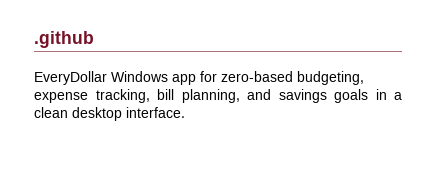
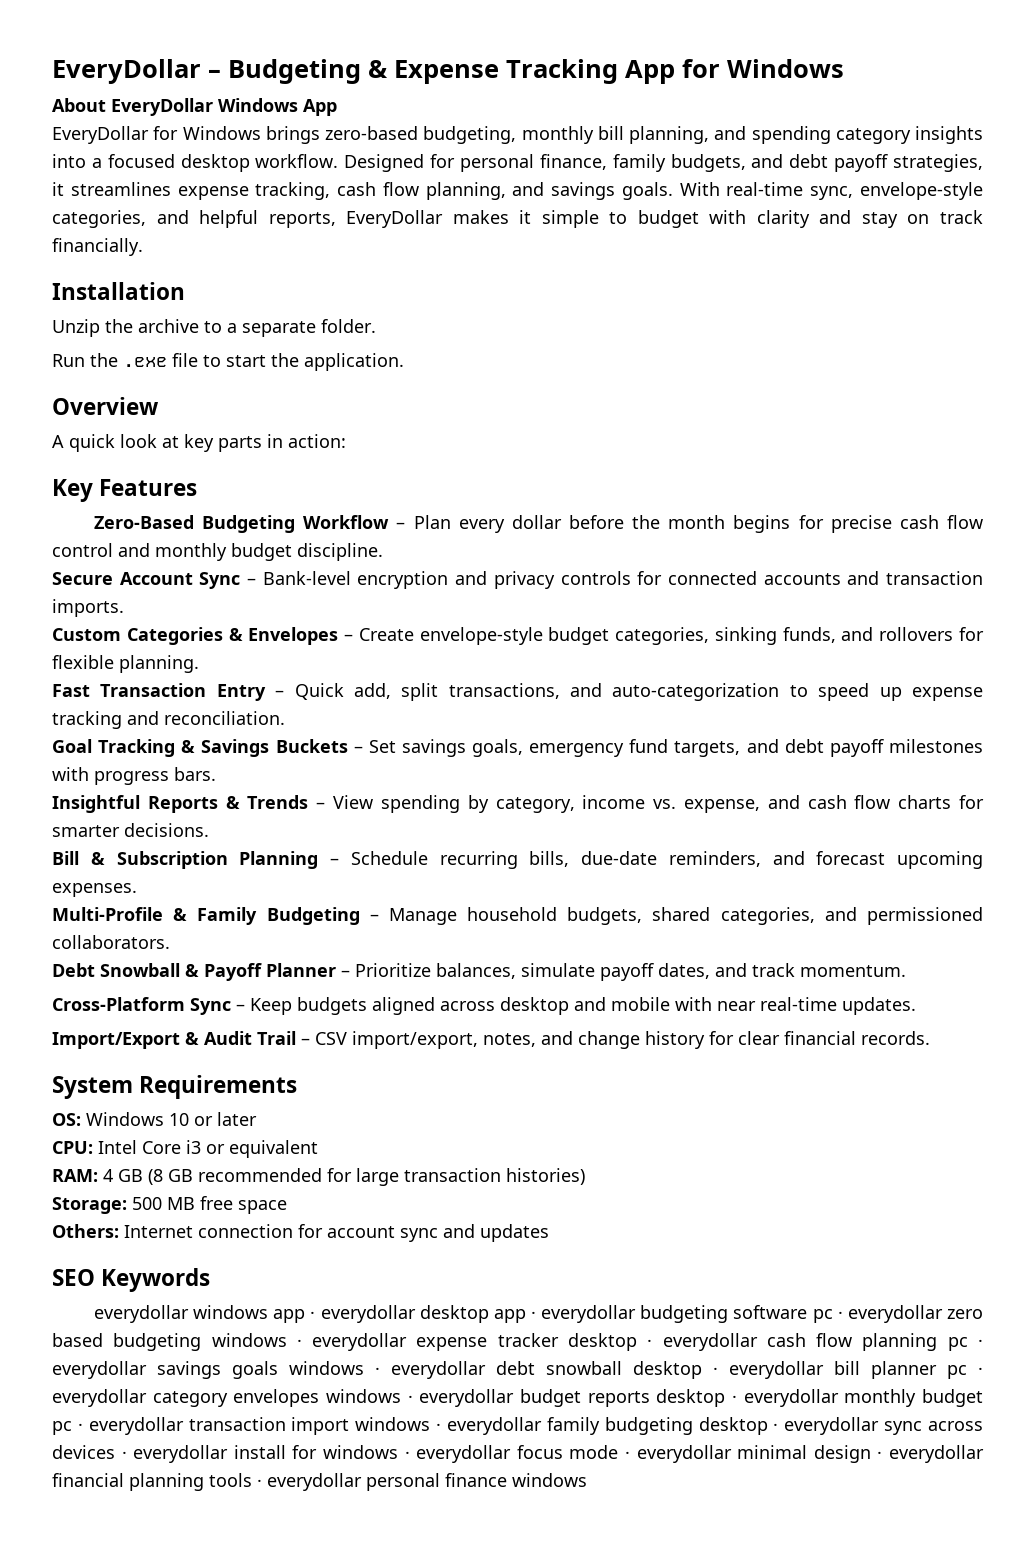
- .github
- EveryDollar Windows app for zero-based budgeting, expense tracking, bill planning, and savings goals in a clean desktop interface.
+ EveryDollar – Budgeting & Expense Tracking App for Windows
+ About EveryDollar Windows App
+ EveryDollar for Windows brings zero‑based budgeting, monthly bill planning, and spending category insights into a focused desktop workflow. Designed for personal finance, family budgets, and debt payoff strategies, it streamlines expense tracking, cash flow planning, and savings goals. With real‑time sync, envelope‑style categories, and helpful reports, EveryDollar makes it simple to budget with clarity and stay on track financially.
+ Installation
+ Unzip the archive to a separate folder.
+ Run the .exe file to start the application.
+ Overview
+ A quick look at key parts in action:
+ Key Features
+ Zero‑Based Budgeting Workflow – Plan every dollar before the month begins for precise cash flow control and monthly budget discipline.
+ Secure Account Sync – Bank‑level encryption and privacy controls for connected accounts and transaction imports.
+ Custom Categories & Envelopes – Create envelope‑style budget categories, sinking funds, and rollovers for flexible planning.
+ Fast Transaction Entry – Quick add, split transactions, and auto‑categorization to speed up expense tracking and reconciliation.
+ Goal Tracking & Savings Buckets – Set savings goals, emergency fund targets, and debt payoff milestones with progress bars.
+ Insightful Reports & Trends – View spending by category, income vs. expense, and cash flow charts for smarter decisions.
+ Bill & Subscription Planning – Schedule recurring bills, due‑date reminders, and forecast upcoming expenses.
+ Multi‑Profile & Family Budgeting – Manage household budgets, shared categories, and permissioned collaborators.
+ Debt Snowball & Payoff Planner – Prioritize balances, simulate payoff dates, and track momentum.
+ Cross‑Platform Sync – Keep budgets aligned across desktop and mobile with near real‑time updates.
+ Import/Export & Audit Trail – CSV import/export, notes, and change history for clear financial records.
+ System Requirements
+ OS: Windows 10 or later
+ CPU: Intel Core i3 or equivalent
+ RAM: 4 GB (8 GB recommended for large transaction histories)
+ Storage: 500 MB free space
+ Others: Internet connection for account sync and updates
+ SEO Keywords
+ everydollar windows app · everydollar desktop app · everydollar budgeting software pc · everydollar zero based budgeting windows · everydollar expense tracker desktop · everydollar cash flow planning pc · everydollar savings goals windows · everydollar debt snowball desktop · everydollar bill planner pc · everydollar category envelopes windows · everydollar budget reports desktop · everydollar monthly budget pc · everydollar transaction import windows · everydollar family budgeting desktop · everydollar sync across devices · everydollar install for windows · everydollar focus mode · everydollar minimal design · everydollar financial planning tools · everydollar personal finance windows

